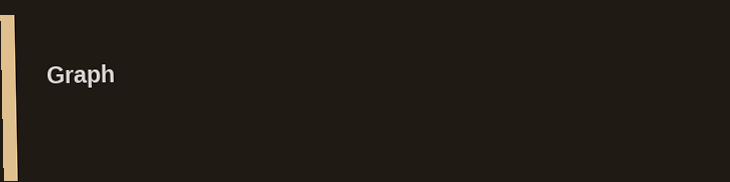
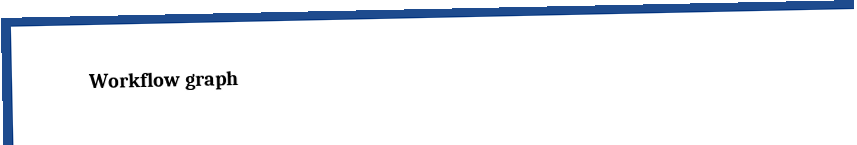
- Graph
+ Workflow graph

